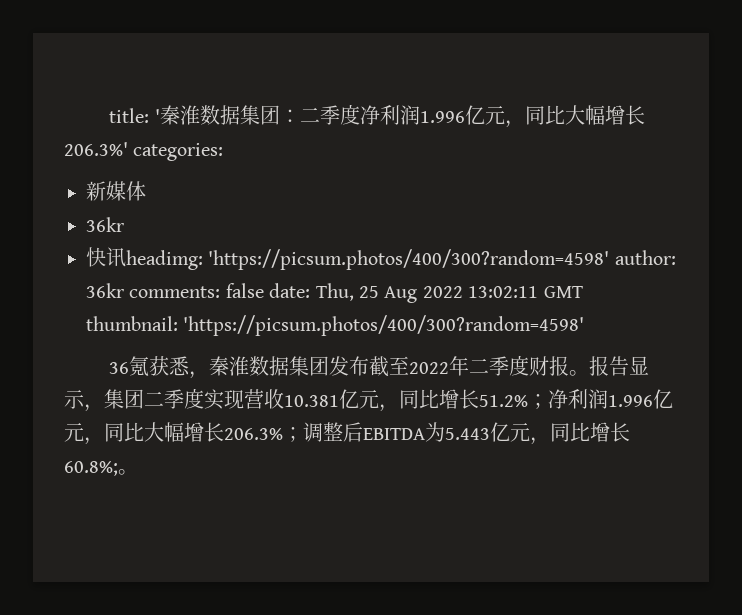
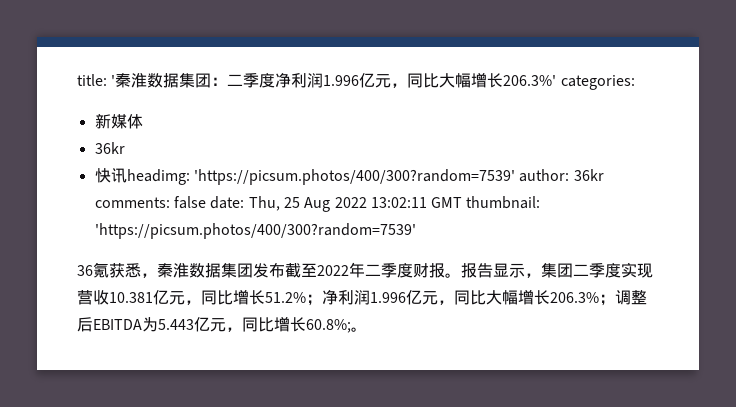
- 快讯headimg: 'https://picsum.photos/400/300?random=4598' author: 36kr comments: false date: Thu, 25 Aug 2022 13:02:11 GMT thumbnail: 'https://picsum.photos/400/300?random=4598'
+ 快讯headimg: 'https://picsum.photos/400/300?random=7539' author: 36kr comments: false date: Thu, 25 Aug 2022 13:02:11 GMT thumbnail: 'https://picsum.photos/400/300?random=7539'

